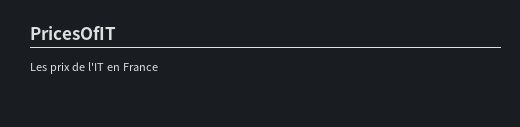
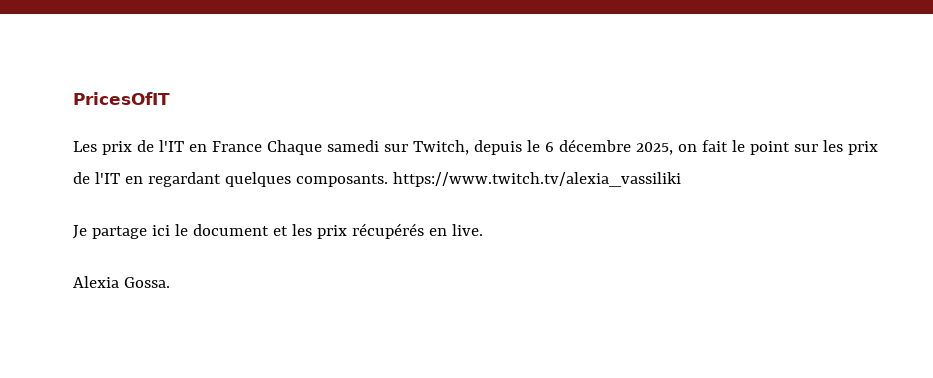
- Les prix de l'IT en France
+ Les prix de l'IT en France Chaque samedi sur Twitch, depuis le 6 décembre 2025, on fait le point sur les prix de l'IT en regardant quelques composants. https://www.twitch.tv/alexia_vassiliki
+ Je partage ici le document et les prix récupérés en live.
+ Alexia Gossa.

